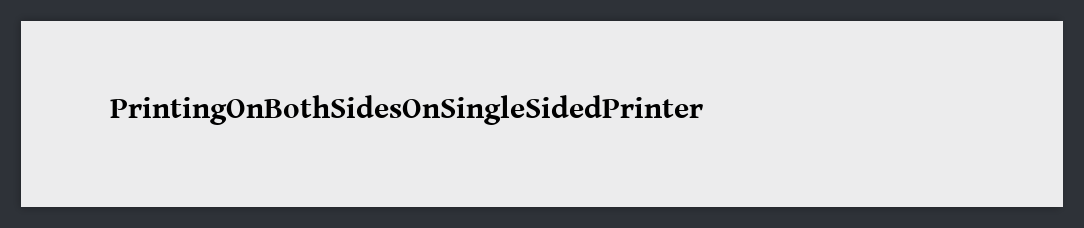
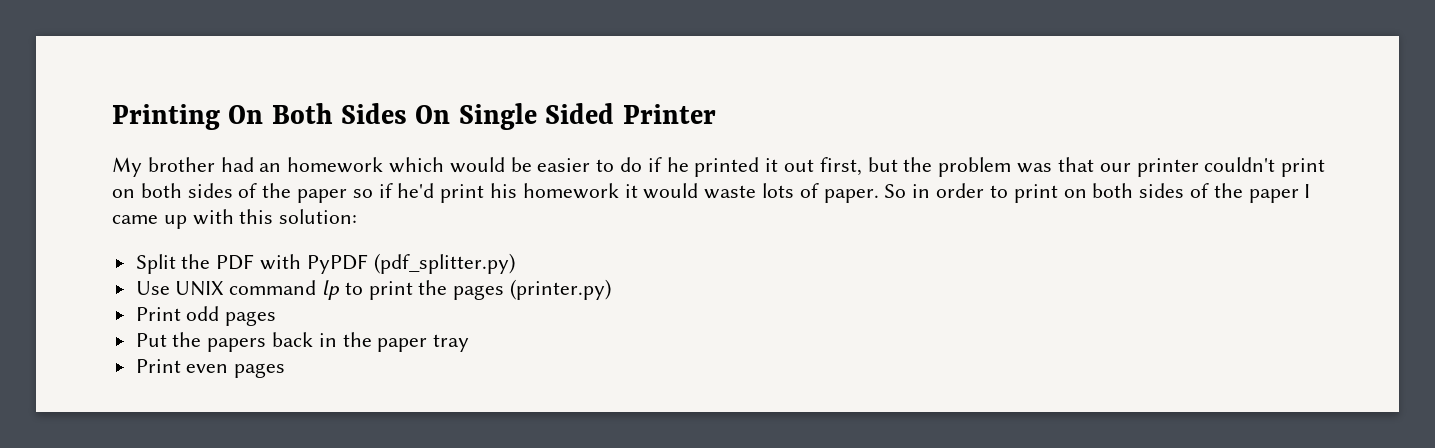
- PrintingOnBothSidesOnSingleSidedPrinter
+ Printing On Both Sides On Single Sided Printer
+ My brother had an homework which would be easier to do if he printed it out first, but the problem was that our printer couldn't print on both sides of the paper so if he'd print his homework it would waste lots of paper. So in order to print on both sides of the paper I came up with this solution:
+ Split the PDF with PyPDF (pdf_splitter.py)
+ Use UNIX command lp to print the pages (printer.py)
+ Print odd pages
+ Put the papers back in the paper tray
+ Print even pages

